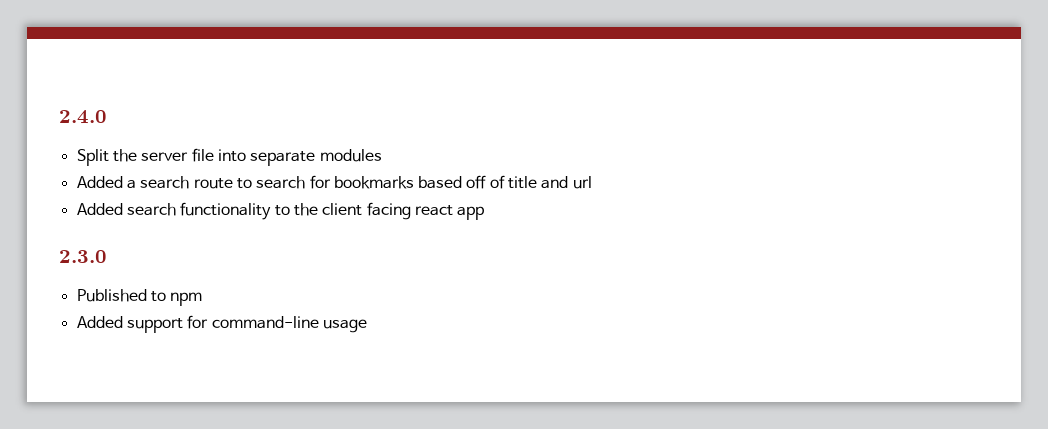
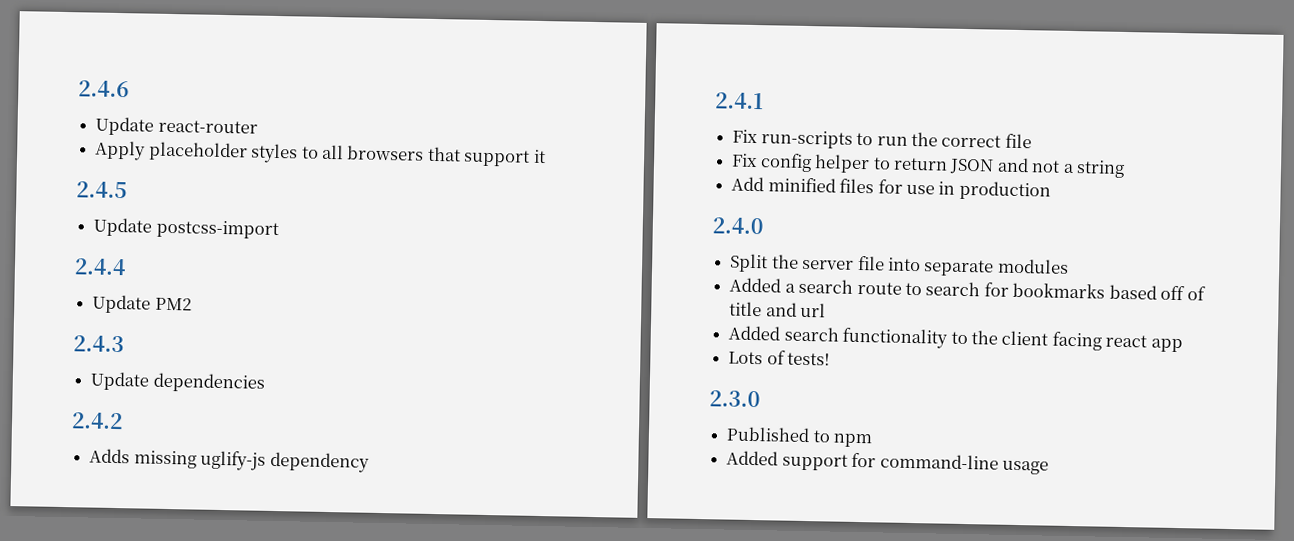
+ 2.4.6
+ Update react-router
+ Apply placeholder styles to all browsers that support it
+ 2.4.5
+ Update postcss-import
+ 2.4.4
+ Update PM2
+ 2.4.3
+ Update dependencies
+ 2.4.2
+ Adds missing uglify-js dependency
+ 2.4.1
+ Fix run-scripts to run the correct file
+ Fix config helper to return JSON and not a string
+ Add minified files for use in production
+ Lots of tests!

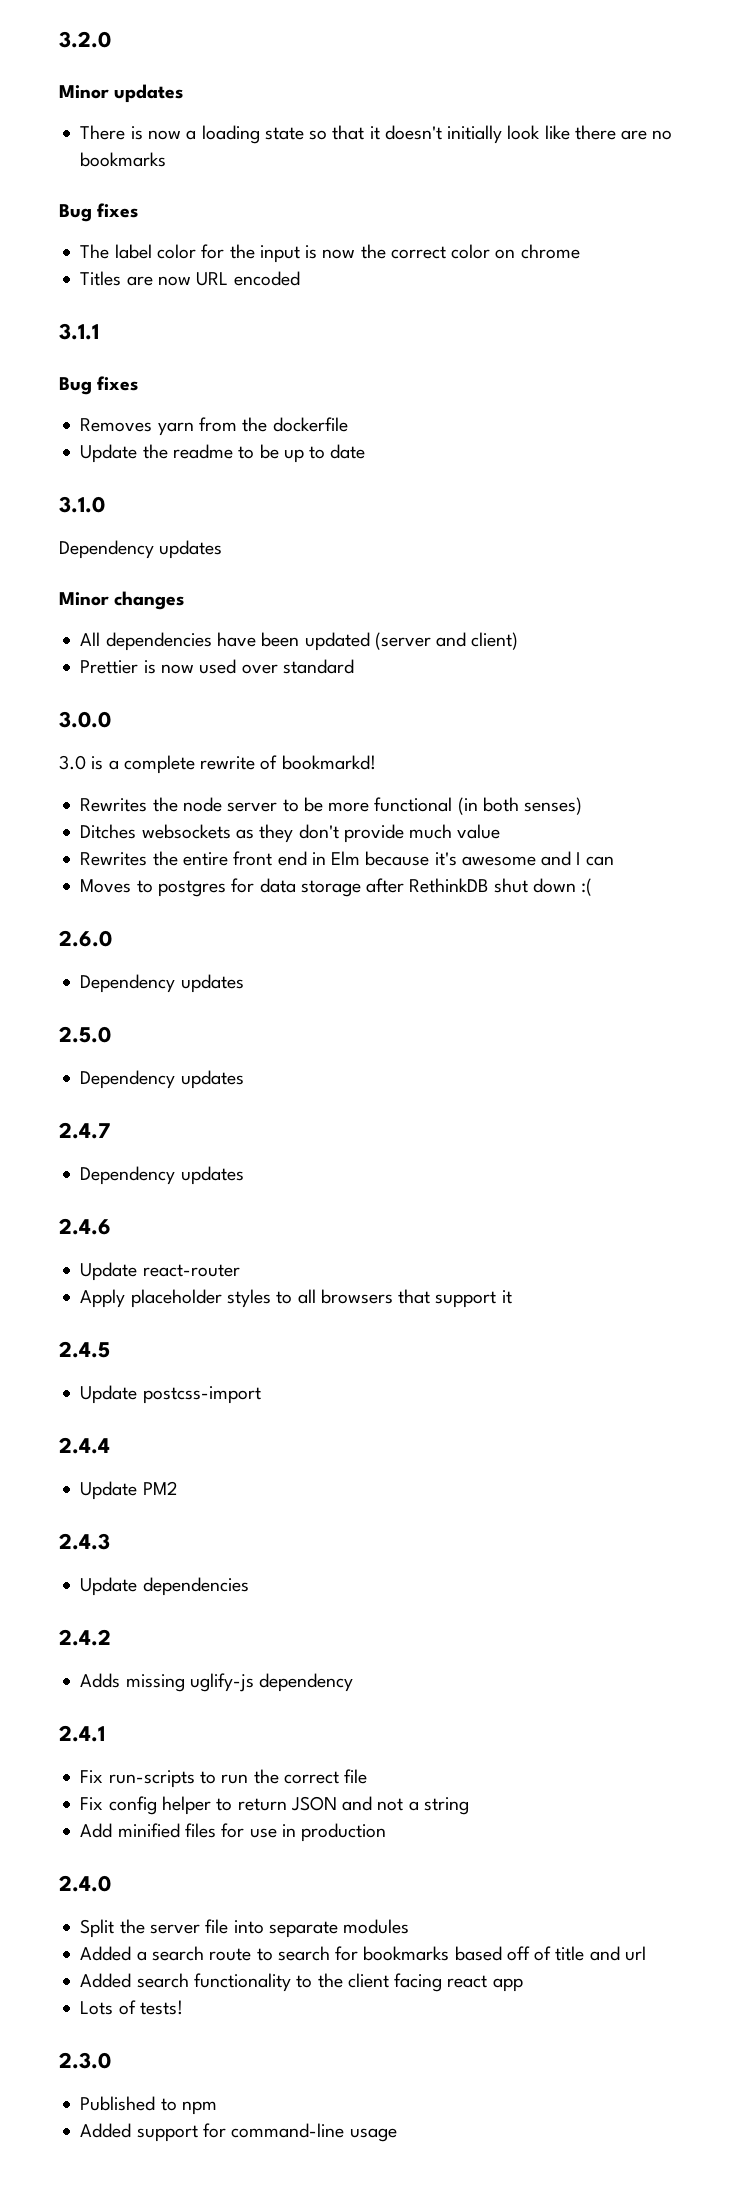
+ 3.2.0
+ Minor updates
+ There is now a loading state so that it doesn't initially look like there are no bookmarks
+ Bug fixes
+ The label color for the input is now the correct color on chrome
+ Titles are now URL encoded
+ 3.1.1
+ Bug fixes
+ Removes yarn from the dockerfile
+ Update the readme to be up to date
+ 3.1.0
+ Dependency updates
+ Minor changes
+ All dependencies have been updated (server and client)
+ Prettier is now used over standard
+ 3.0.0
+ 3.0 is a complete rewrite of bookmarkd!
+ Rewrites the node server to be more functional (in both senses)
+ Ditches websockets as they don't provide much value
+ Rewrites the entire front end in Elm because it's awesome and I can
+ Moves to postgres for data storage after RethinkDB shut down :(
+ 2.6.0
+ Dependency updates
+ 2.5.0
+ Dependency updates
+ 2.4.7
+ Dependency updates

